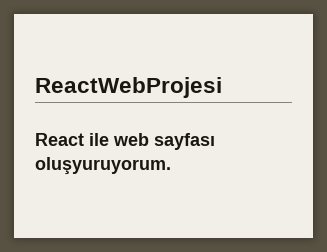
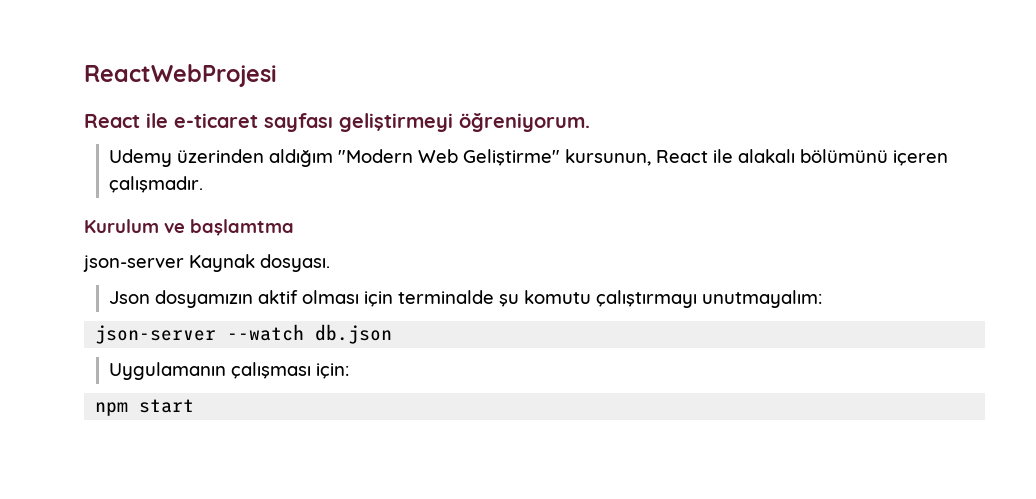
- React ile web sayfası oluşyuruyorum.
+ React ile e-ticaret sayfası geliştirmeyi öğreniyorum.
+ Udemy üzerinden aldığım "Modern Web Geliştirme" kursunun, React ile alakalı bölümünü içeren çalışmadır.
+ Kurulum ve başlamtma
+ json-server Kaynak dosyası.
+ Json dosyamızın aktif olması için terminalde şu komutu çalıştırmayı unutmayalım:
+ json-server --watch db.json
+ Uygulamanın çalışması için:
+ npm start

